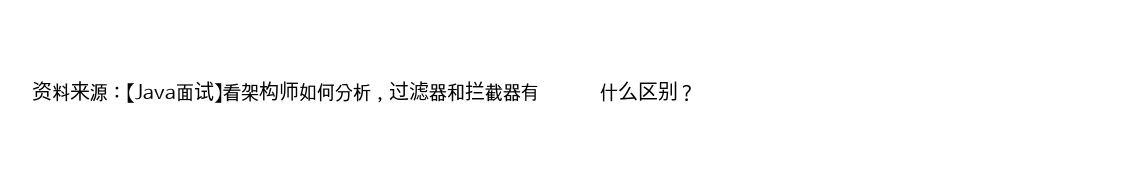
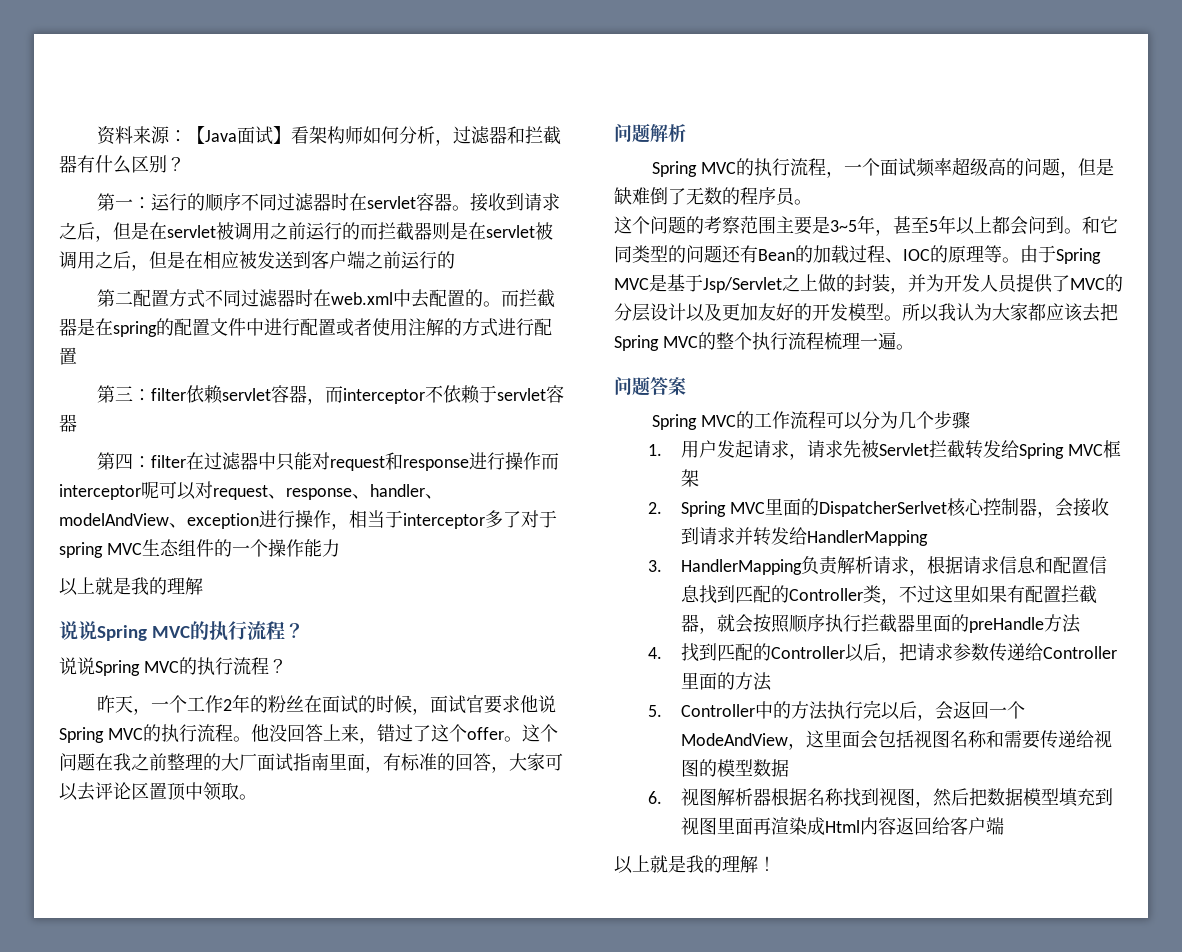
+ 第一：运行的顺序不同过滤器时在servlet容器。接收到请求之后，但是在servlet被调用之前运行的而拦截器则是在servlet被调用之后，但是在相应被发送到客户端之前运行的
+ 第二配置方式不同过滤器时在web.xml中去配置的。而拦截器是在spring的配置文件中进行配置或者使用注解的方式进行配置
+ 第三：filter依赖servlet容器，而interceptor不依赖于servlet容器
+ 第四：filter在过滤器中只能对request和response进行操作而interceptor呢可以对request、response、handler、modelAndView、exception进行操作，相当于interceptor多了对于spring MVC生态组件的一个操作能力
+ 以上就是我的理解
+ 说说Spring MVC的执行流程？
+ 说说Spring MVC的执行流程？
+ 昨天，一个工作2年的粉丝在面试的时候，面试官要求他说Spring MVC的执行流程。他没回答上来，错过了这个offer。这个问题在我之前整理的大厂面试指南里面，有标准的回答，大家可以去评论区置顶中领取。
+ 问题解析
+ Spring MVC的执行流程，一个面试频率超级高的问题，但是缺难倒了无数的程序员。
+ 这个问题的考察范围主要是3~5年，甚至5年以上都会问到。和它同类型的问题还有Bean的加载过程、IOC的原理等。由于Spring MVC是基于Jsp/Servlet之上做的封装，并为开发人员提供了MVC的分层设计以及更加友好的开发模型。所以我认为大家都应该去把Spring MVC的整个执行流程梳理一遍。
+ 问题答案
+ Spring MVC的工作流程可以分为几个步骤
+ 1.用户发起请求，请求先被Servlet拦截转发给Spring MVC框架
+ 2. Spring MVC里面的DispatcherSerlvet核心控制器，会接收到请求并转发给HandlerMapping
+ 3. HandlerMapping负责解析请求，根据请求信息和配置信息找到匹配的Controller类，不过这里如果有配置拦截器，就会按照顺序执行拦截器里面的preHandle方法
+ 4.找到匹配的Controller以后，把请求参数传递给Controller里面的方法
+ 5. Controller中的方法执行完以后，会返回一个ModeAndView，这里面会包括视图名称和需要传递给视图的模型数据
+ 6.视图解析器根据名称找到视图，然后把数据模型填充到视图里面再渲染成Html内容返回给客户端
+ 以上就是我的理解！

